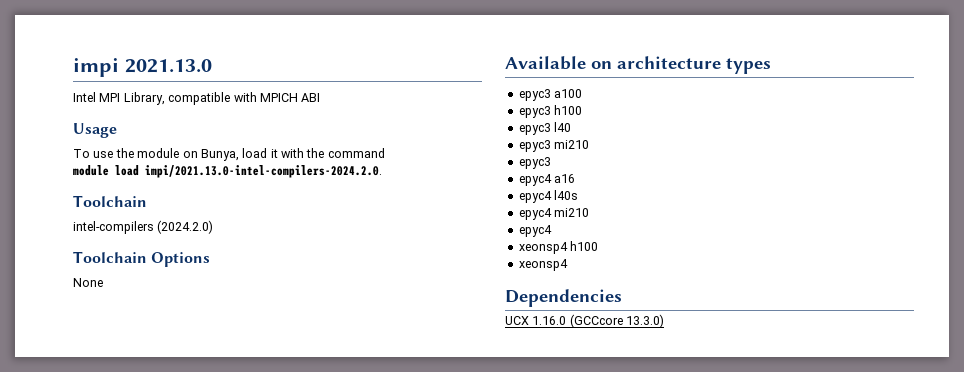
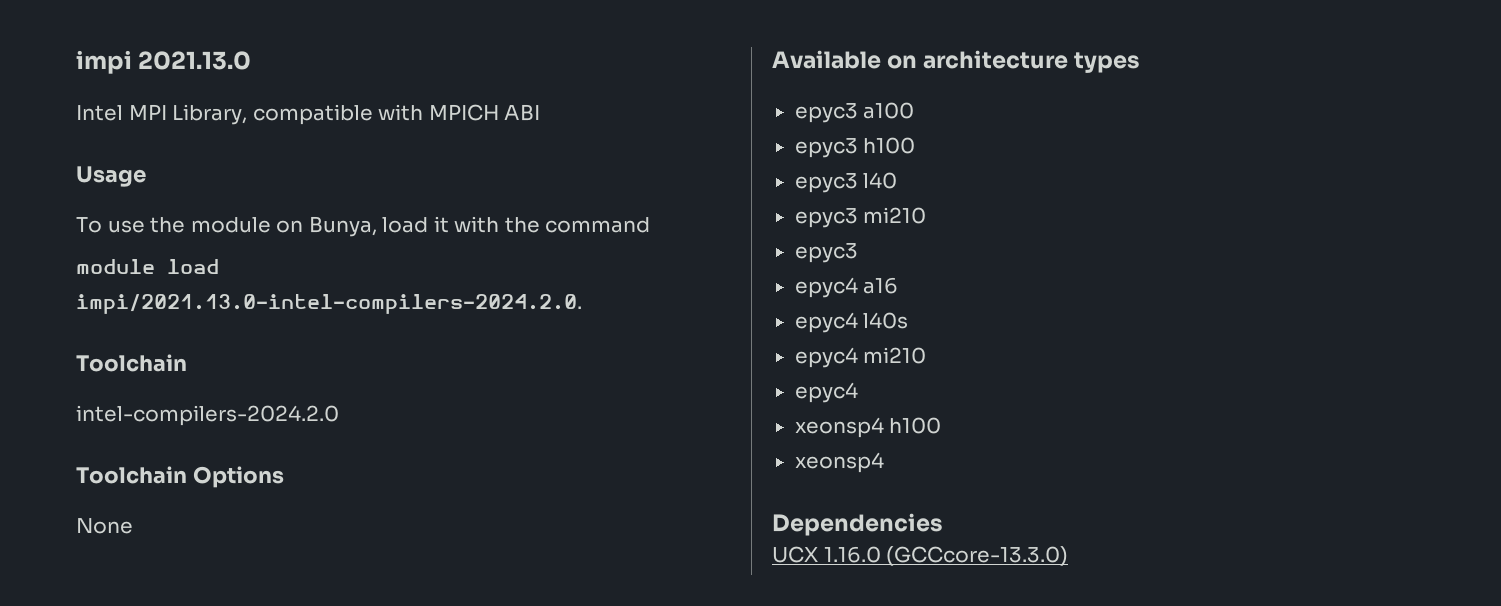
- intel-compilers (2024.2.0)
+ intel-compilers-2024.2.0
- UCX 1.16.0 (GCCcore 13.3.0)
+ UCX 1.16.0 (GCCcore-13.3.0)

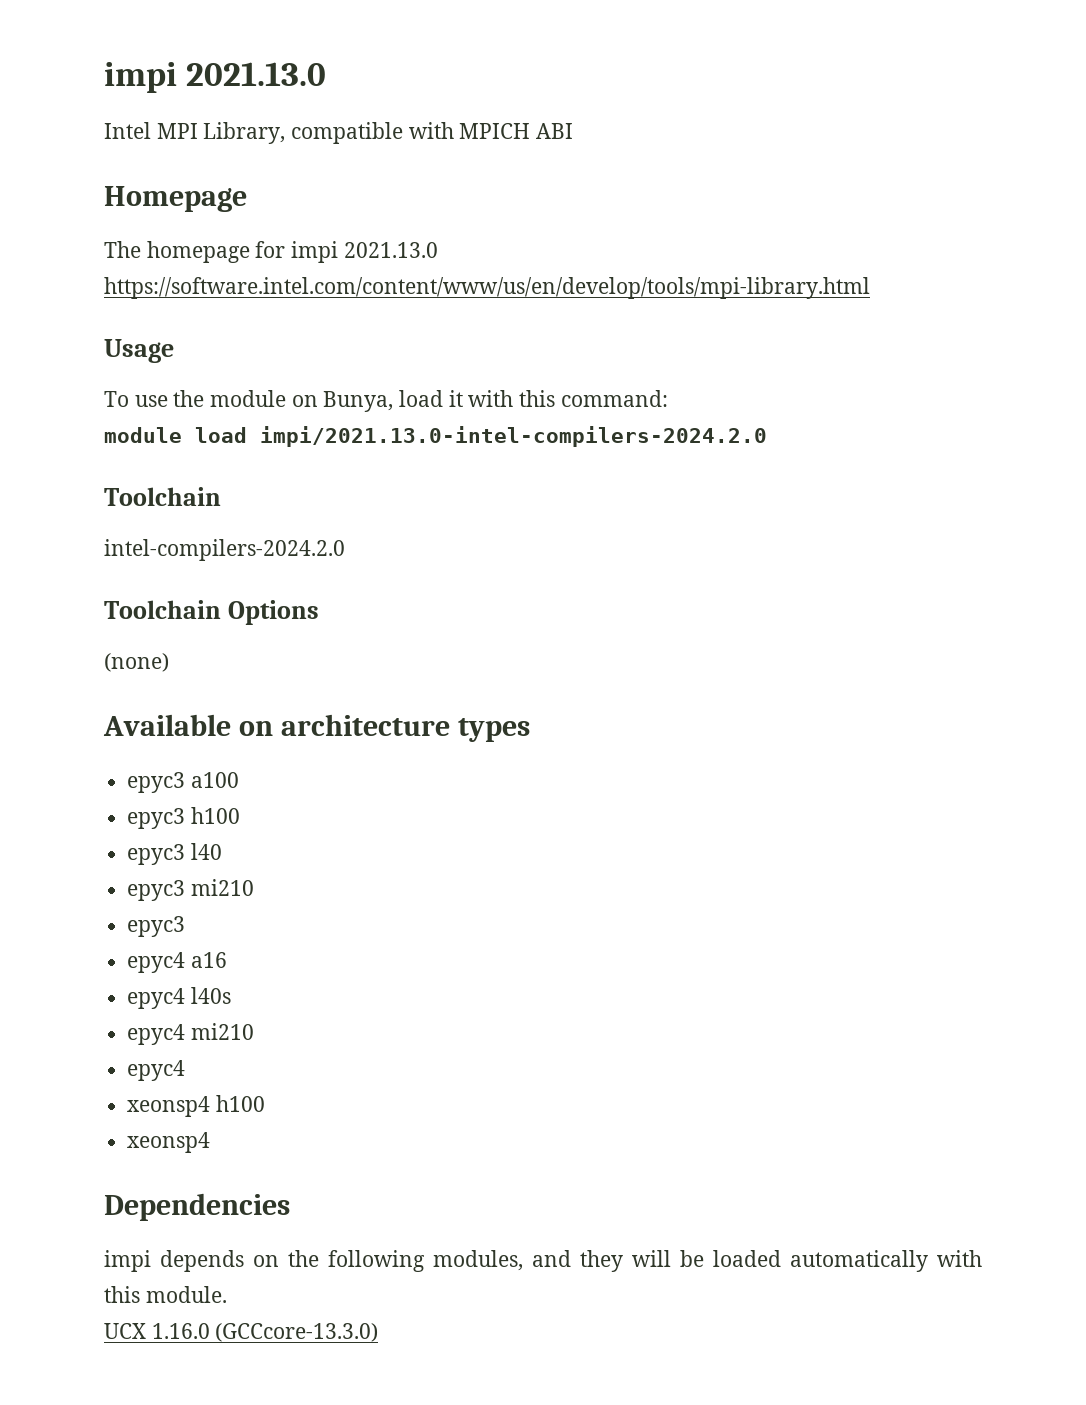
+ Homepage
+ The homepage for impi 2021.13.0 https://software.intel.com/content/www/us/en/develop/tools/mpi-library.html
- To use the module on Bunya, load it with the command
+ To use the module on Bunya, load it with this command:
- module load impi/2021.13.0-intel-compilers-2024.2.0.
+ module load impi/2021.13.0-intel-compilers-2024.2.0
- None
+ (none)
+ impi depends on the following modules, and they will be loaded automatically with this module.

